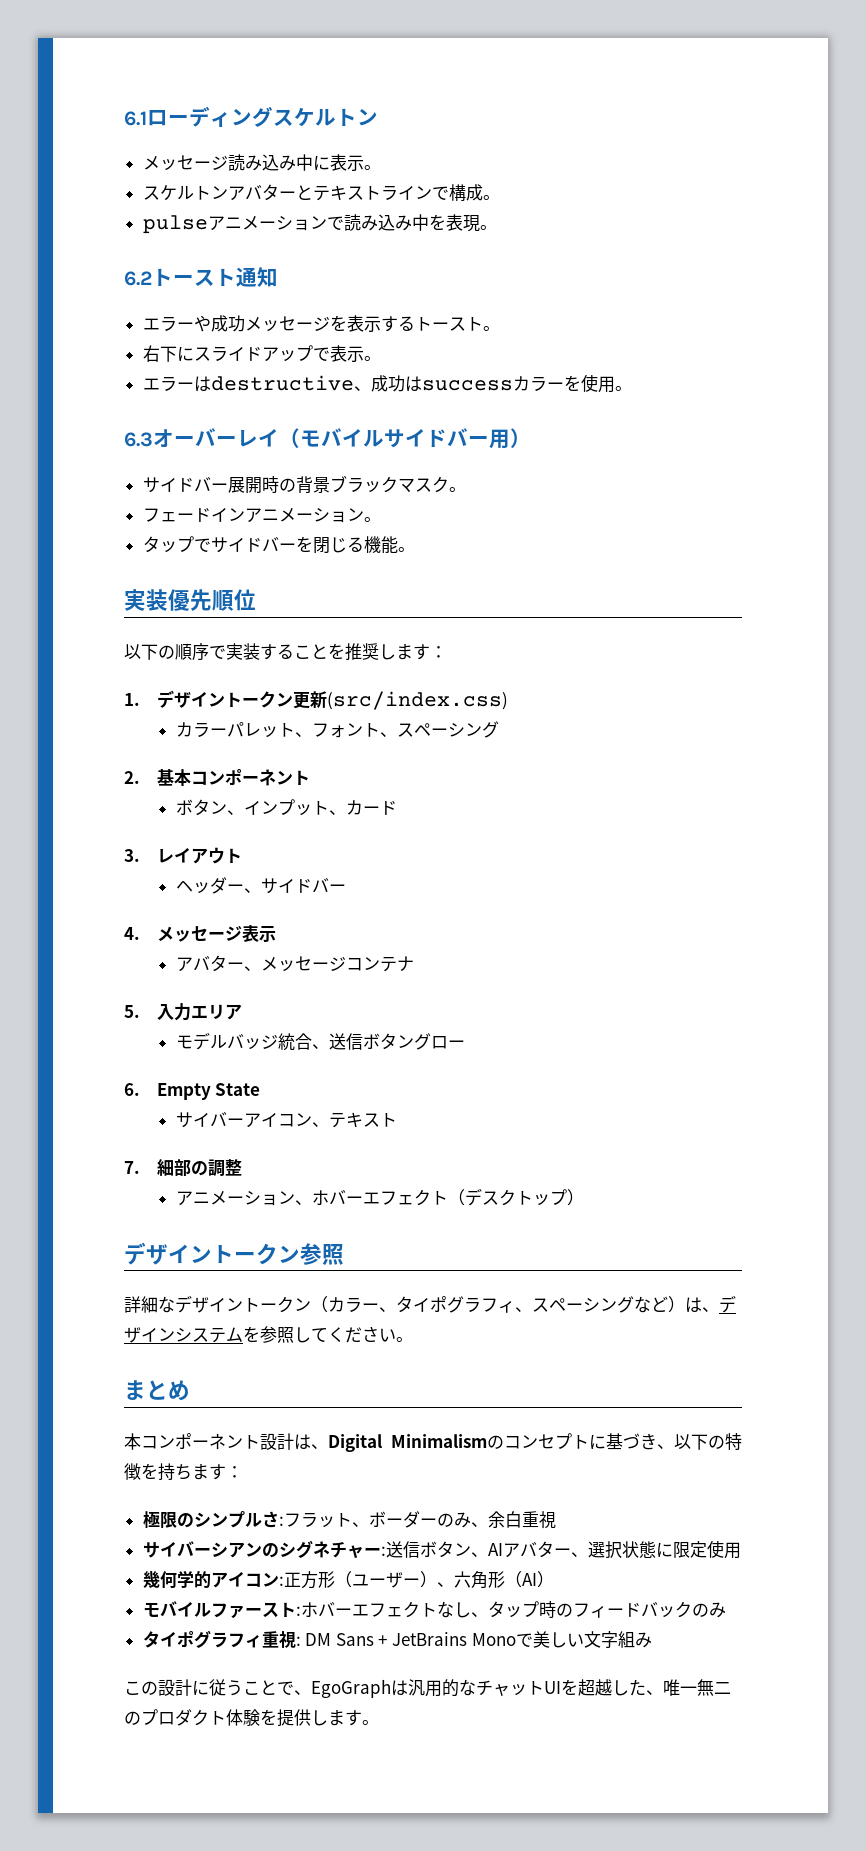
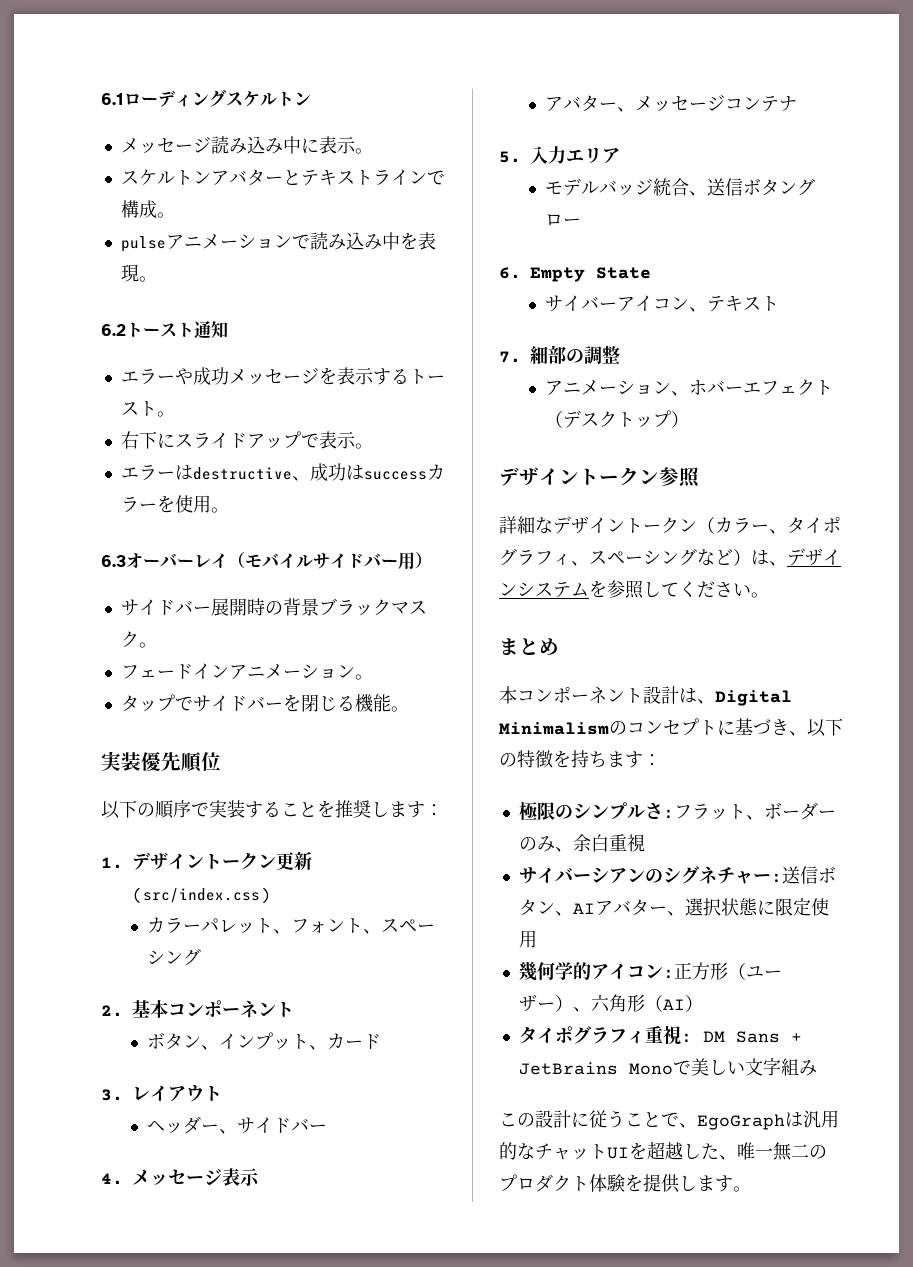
- モバイルファースト:ホバーエフェクトなし、タップ時のフィードバックのみ

